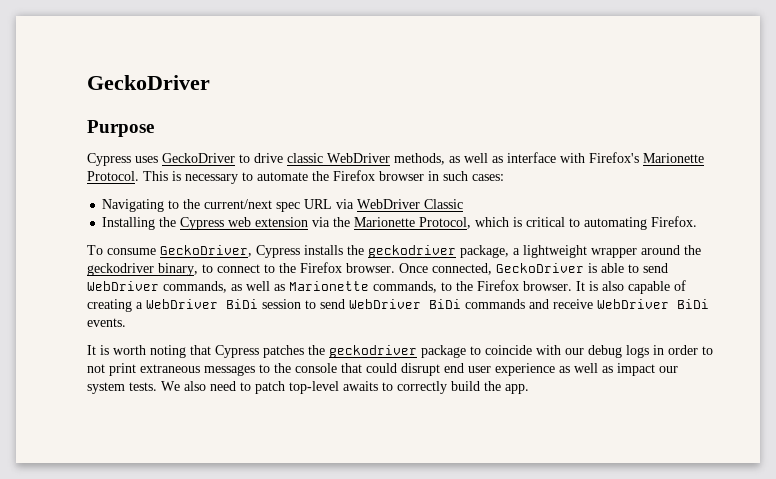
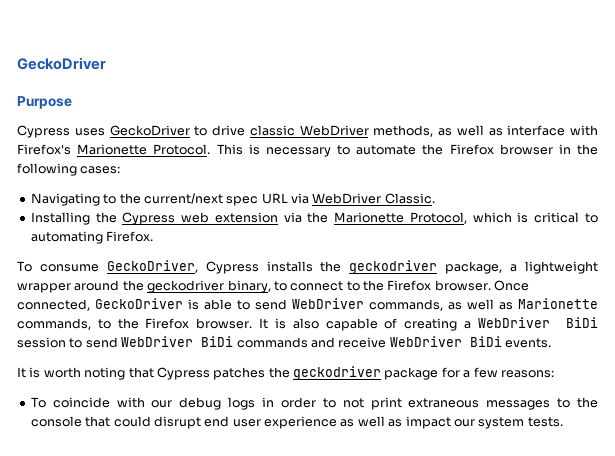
- This is necessary to automate the Firefox browser in such cases:
+ This is necessary to automate the Firefox browser in the following cases:
- Navigating to the current/next spec URL via WebDriver Classic
+ Navigating to the current/next spec URL via WebDriver Classic.
- It is worth noting that Cypress patches the geckodriver package to coincide with our debug logs in order to not print extraneous messages to the console that could disrupt end user experience as well as impact our system tests. We also need to patch top-level awaits to correctly build the app.
+ It is worth noting that Cypress patches the geckodriver package for a few reasons:
+ To coincide with our debug logs in order to not print extraneous messages to the console that could disrupt end user experience as well as impact our system tests.

